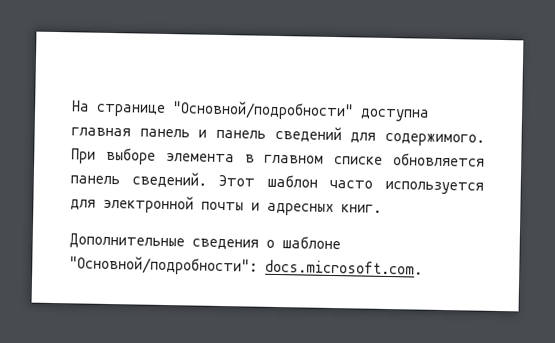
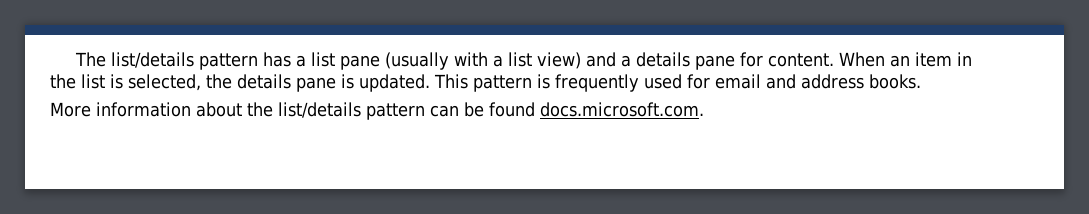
- На странице "Основной/подробности" доступна главная панель и панель сведений для содержимого. При выборе элемента в главном списке обновляется панель сведений. Этот шаблон часто используется для электронной почты и адресных книг.
- Дополнительные сведения о шаблоне "Основной/подробности": docs.microsoft.com.
+ The list/details pattern has a list pane (usually with a list view) and a details pane for content. When an item in the list is selected, the details pane is updated. This pattern is frequently used for email and address books.
+ More information about the list/details pattern can be found docs.microsoft.com.

